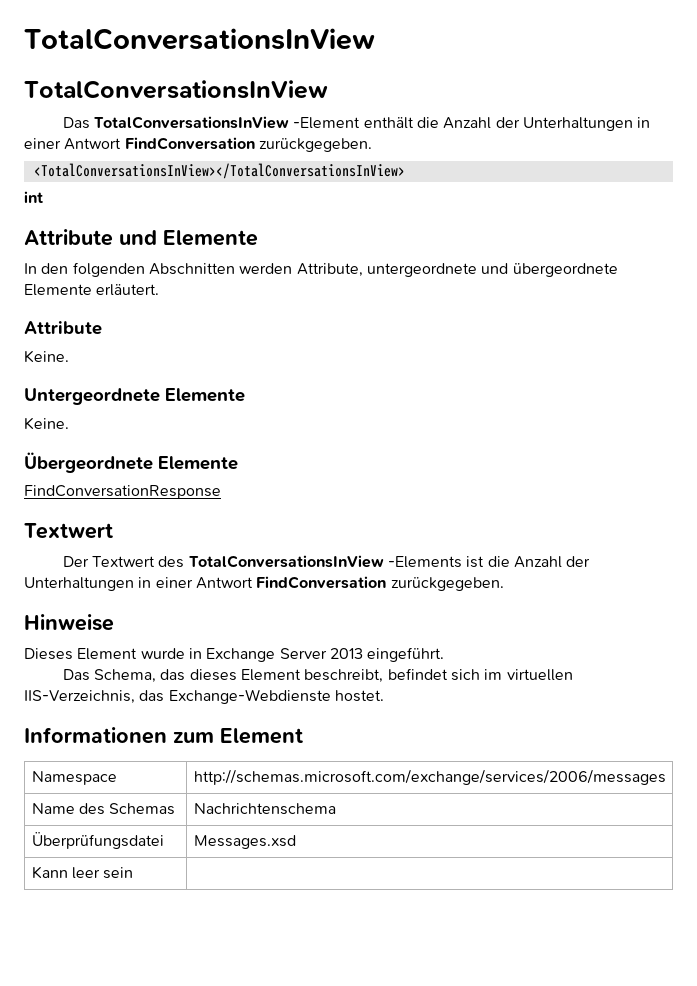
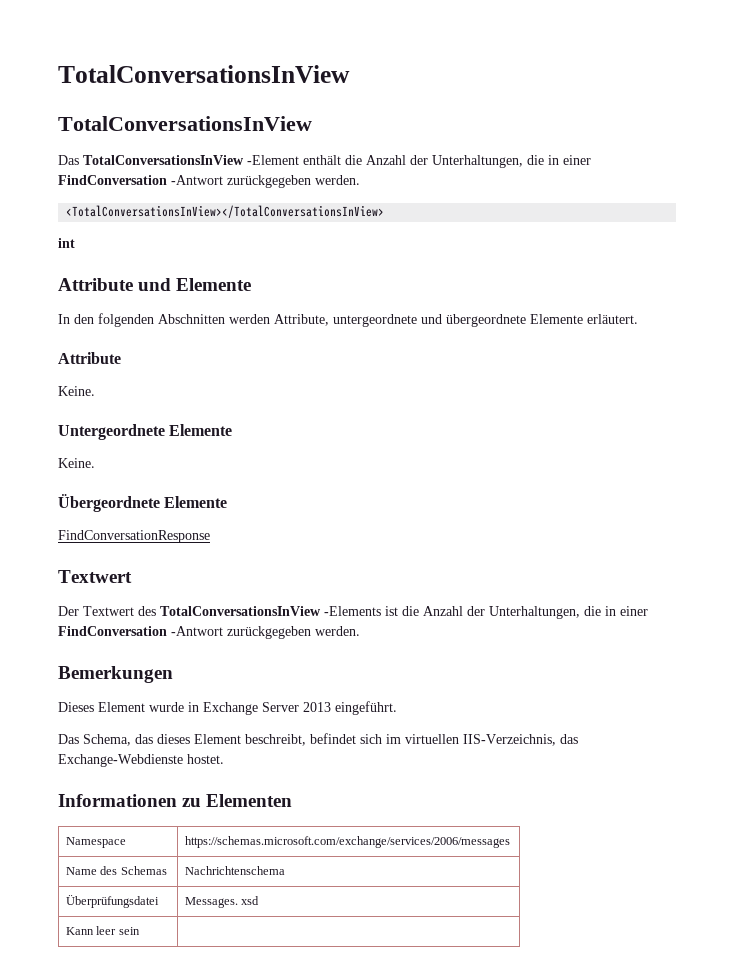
- Das TotalConversationsInView -Element enthält die Anzahl der Unterhaltungen in einer Antwort FindConversation zurückgegeben.
+ Das TotalConversationsInView -Element enthält die Anzahl der Unterhaltungen, die in einer FindConversation -Antwort zurückgegeben werden.
- Der Textwert des TotalConversationsInView -Elements ist die Anzahl der Unterhaltungen in einer Antwort FindConversation zurückgegeben.
- Hinweise
+ Der Textwert des TotalConversationsInView -Elements ist die Anzahl der Unterhaltungen, die in einer FindConversation -Antwort zurückgegeben werden.
+ Bemerkungen
- Informationen zum Element
+ Informationen zu Elementen
- Namespace | http://schemas.microsoft.com/exchange/services/2006/messages
+ Namespace | https://schemas.microsoft.com/exchange/services/2006/messages
- Überprüfungsdatei | Messages.xsd
+ Überprüfungsdatei | Messages. xsd

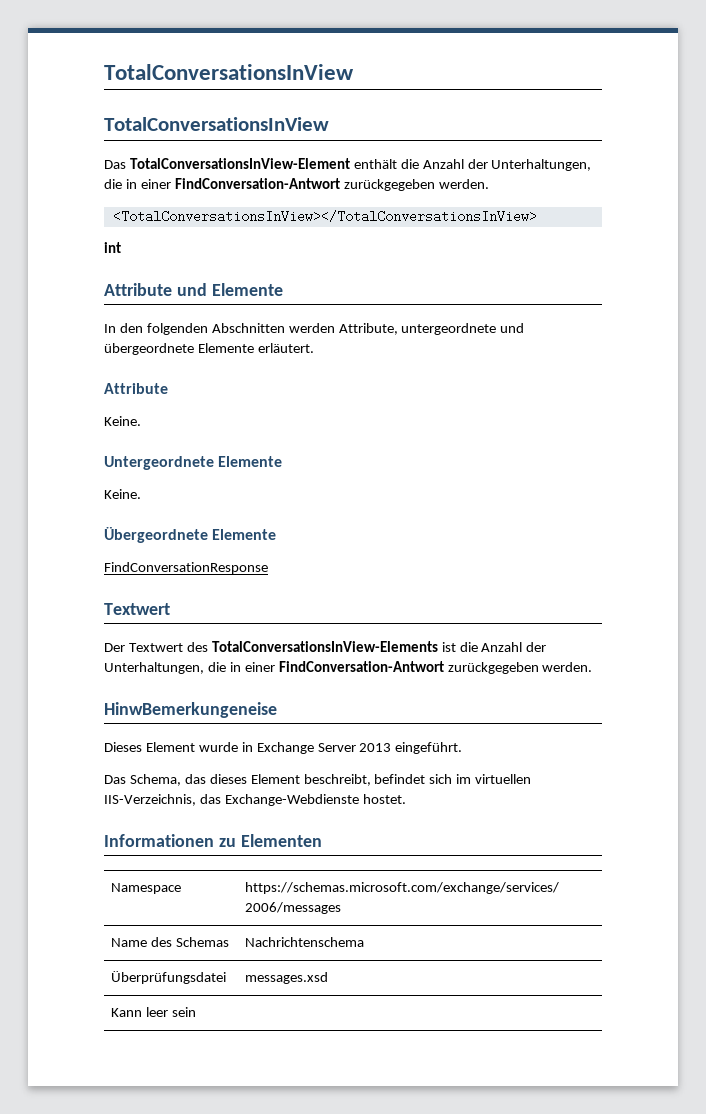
- Das TotalConversationsInView -Element enthält die Anzahl der Unterhaltungen, die in einer FindConversation -Antwort zurückgegeben werden.
+ Das TotalConversationsInView-Element enthält die Anzahl der Unterhaltungen, die in einer FindConversation-Antwort zurückgegeben werden.
- Der Textwert des TotalConversationsInView -Elements ist die Anzahl der Unterhaltungen, die in einer FindConversation -Antwort zurückgegeben werden.
- Bemerkungen
+ Der Textwert des TotalConversationsInView-Elements ist die Anzahl der Unterhaltungen, die in einer FindConversation-Antwort zurückgegeben werden.
+ HinwBemerkungeneise
- Überprüfungsdatei | Messages. xsd
+ Überprüfungsdatei | messages.xsd

